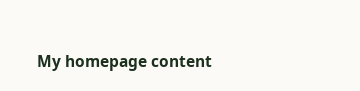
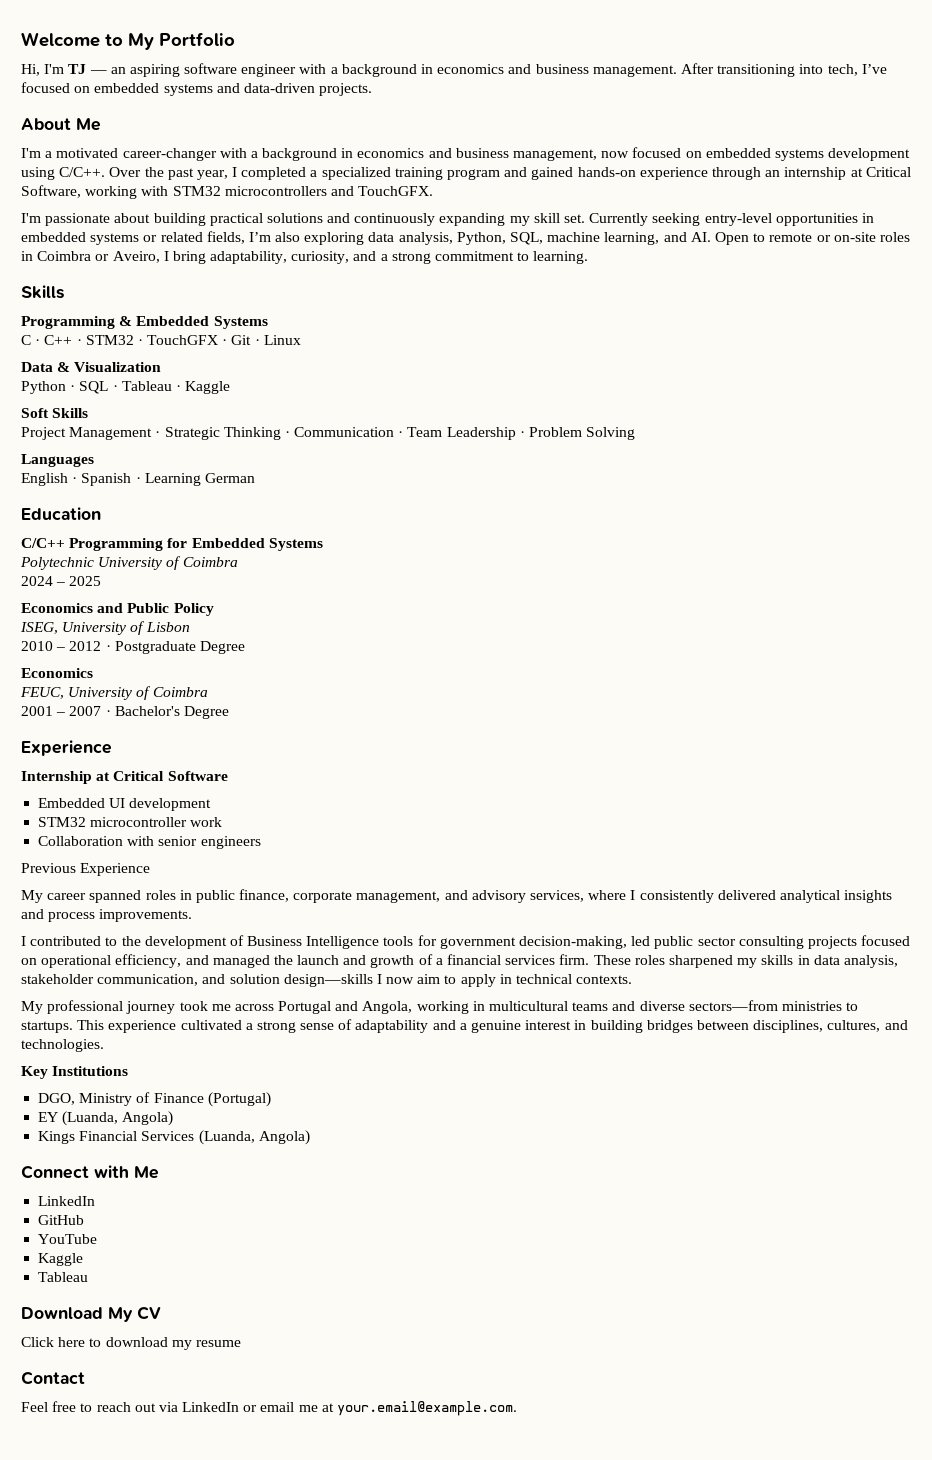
- My homepage content
+ Welcome to My Portfolio
+ Hi, I'm TJ — an aspiring software engineer with a background in economics and business management. After transitioning into tech, I’ve focused on embedded systems and data-driven projects.
+ About Me
+ I'm a motivated career-changer with a background in economics and business management, now focused on embedded systems development using C/C++. Over the past year, I completed a specialized training program and gained hands-on experience through an internship at Critical Software, working with STM32 microcontrollers and TouchGFX.
+ I'm passionate about building practical solutions and continuously expanding my skill set. Currently seeking entry-level opportunities in embedded systems or related fields, I’m also exploring data analysis, Python, SQL, machine learning, and AI. Open to remote or on-site roles in Coimbra or Aveiro, I bring adaptability, curiosity, and a strong commitment to learning.
+ Skills
+ Programming & Embedded Systems
+ C · C++ · STM32 · TouchGFX · Git · Linux
+ Data & Visualization
+ Python · SQL · Tableau · Kaggle
+ Soft Skills
+ Project Management · Strategic Thinking · Communication · Team Leadership · Problem Solving
+ Languages
+ English · Spanish · Learning German
+ Education
+ C/C++ Programming for Embedded Systems
+ Polytechnic University of Coimbra
+ 2024 – 2025
+ Economics and Public Policy
+ ISEG, University of Lisbon
+ 2010 – 2012 · Postgraduate Degree
+ Economics
+ FEUC, University of Coimbra
+ 2001 – 2007 · Bachelor's Degree
+ Experience
+ Internship at Critical Software
+ Embedded UI development
+ STM32 microcontroller work
+ Collaboration with senior engineers
+ Previous Experience
+ My career spanned roles in public finance, corporate management, and advisory services, where I consistently delivered analytical insights and process improvements.
+ I contributed to the development of Business Intelligence tools for government decision-making, led public sector consulting projects focused on operational efficiency, and managed the launch and growth of a financial services firm. These roles sharpened my skills in data analysis, stakeholder communication, and solution design—skills I now aim to apply in technical contexts.
+ My professional journey took me across Portugal and Angola, working in multicultural teams and diverse sectors—from ministries to startups. This experience cultivated a strong sense of adaptability and a genuine interest in building bridges between disciplines, cultures, and technologies.
+ Key Institutions
+ DGO, Ministry of Finance (Portugal)
+ EY (Luanda, Angola)
+ Kings Financial Services (Luanda, Angola)
+ Connect with Me
+ LinkedIn
+ GitHub
+ YouTube
+ Kaggle
+ Tableau
+ Download My CV
+ Click here to download my resume
+ Contact
+ Feel free to reach out via LinkedIn or email me at your.email@example.com.

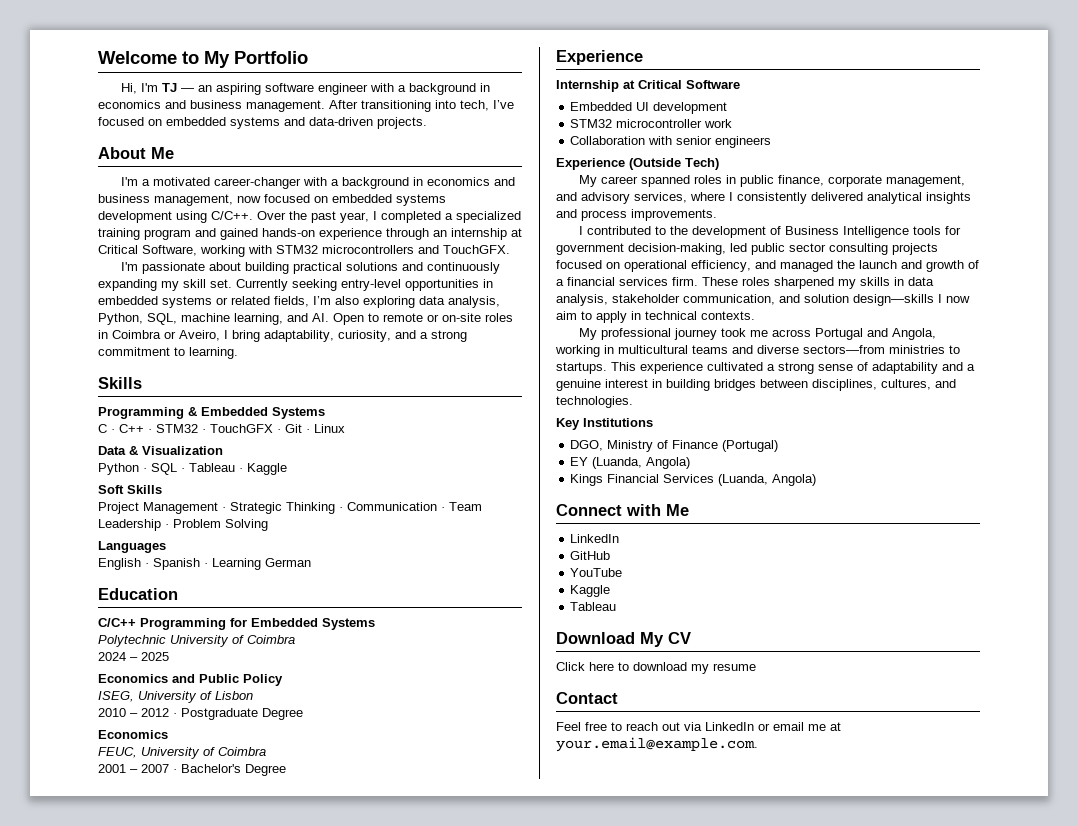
- Previous Experience
+ Experience (Outside Tech)

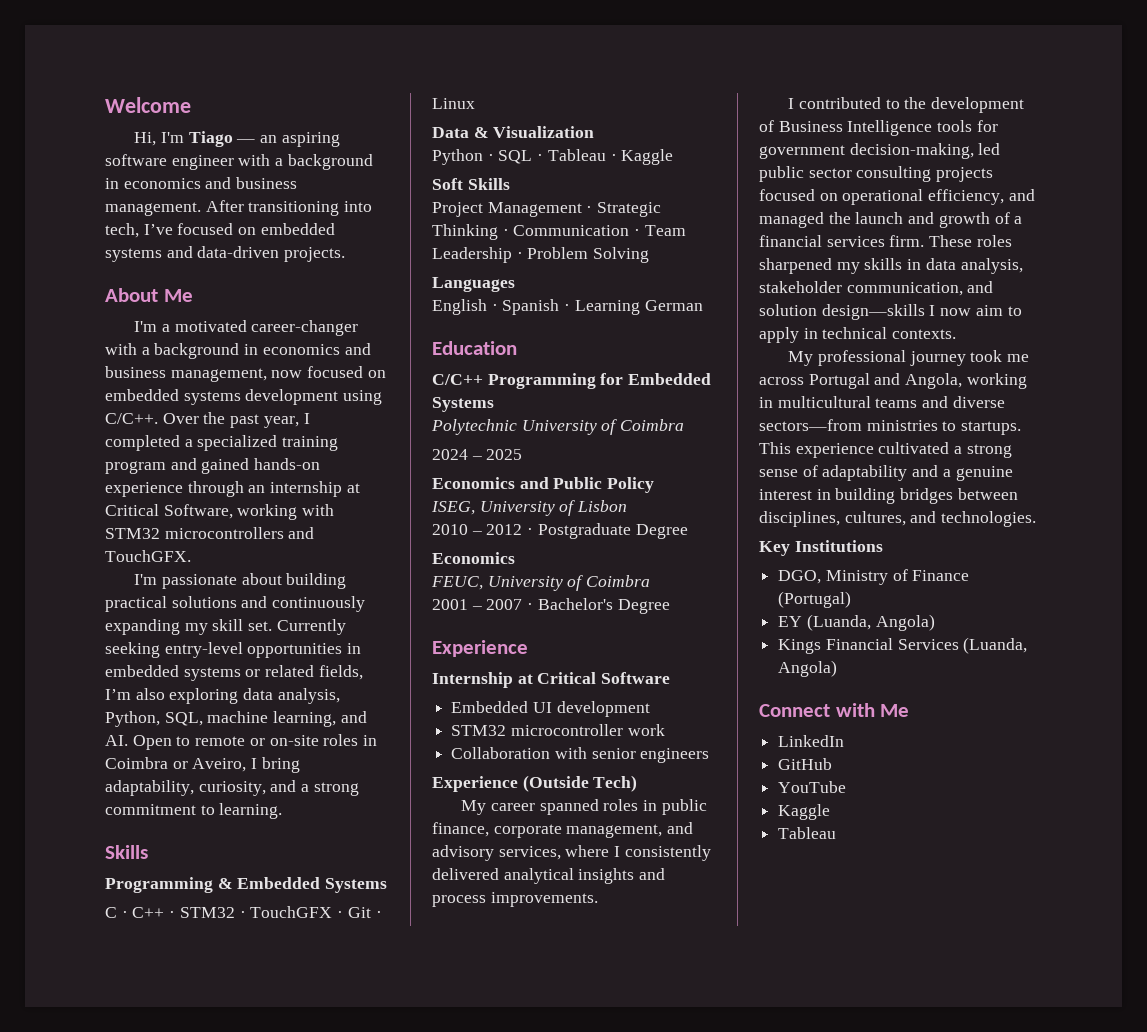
- Welcome to My Portfolio
+ Welcome
- Hi, I'm TJ — an aspiring software engineer with a background in economics and business management.
+ Hi, I'm Tiago — an aspiring software engineer with a background in economics and business management.
- Download My CV
- Click here to download my resume
- Contact
- Feel free to reach out via LinkedIn or email me at your.email@example.com.

